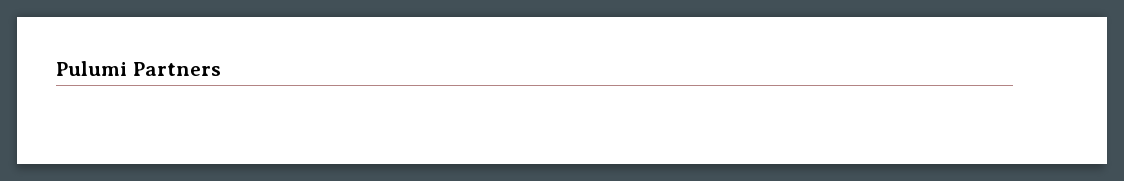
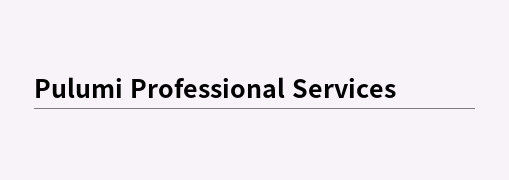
- Pulumi Partners
+ Pulumi Professional Services

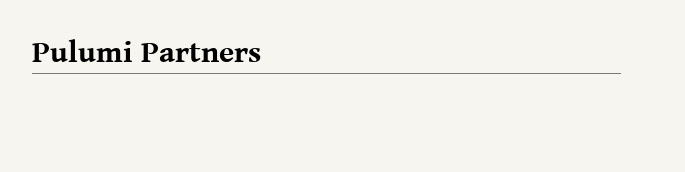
- Pulumi Professional Services
+ Pulumi Partners

